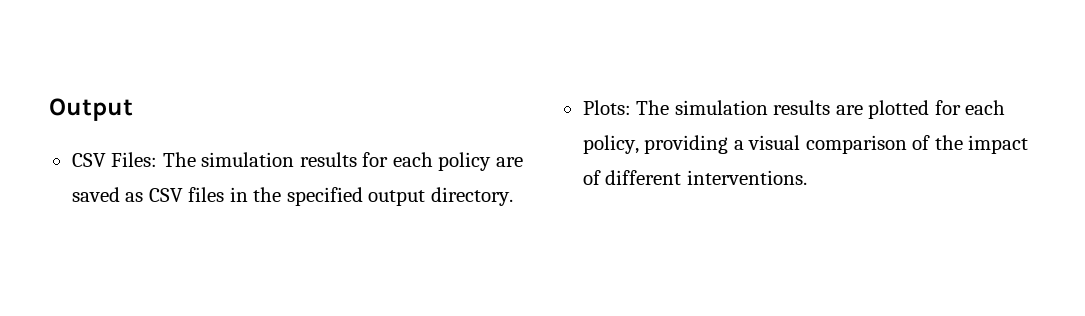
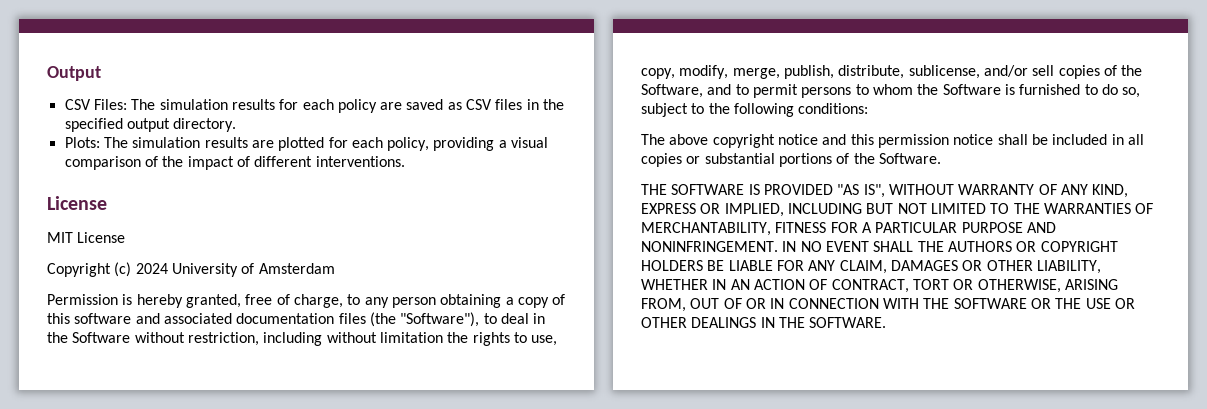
  Plots: The simulation results are plotted for each policy, providing a visual comparison of the impact of different interventions.
+ License
+ MIT License
+ Copyright (c) 2024 University of Amsterdam
+ Permission is hereby granted, free of charge, to any person obtaining a copy of this software and associated documentation files (the "Software"), to deal in the Software without restriction, including without limitation the rights to use, copy, modify, merge, publish, distribute, sublicense, and/or sell copies of the Software, and to permit persons to whom the Software is furnished to do so, subject to the following conditions:
+ The above copyright notice and this permission notice shall be included in all copies or substantial portions of the Software.
+ THE SOFTWARE IS PROVIDED "AS IS", WITHOUT WARRANTY OF ANY KIND, EXPRESS OR IMPLIED, INCLUDING BUT NOT LIMITED TO THE WARRANTIES OF MERCHANTABILITY, FITNESS FOR A PARTICULAR PURPOSE AND NONINFRINGEMENT. IN NO EVENT SHALL THE AUTHORS OR COPYRIGHT HOLDERS BE LIABLE FOR ANY CLAIM, DAMAGES OR OTHER LIABILITY, WHETHER IN AN ACTION OF CONTRACT, TORT OR OTHERWISE, ARISING FROM, OUT OF OR IN CONNECTION WITH THE SOFTWARE OR THE USE OR OTHER DEALINGS IN THE SOFTWARE.

